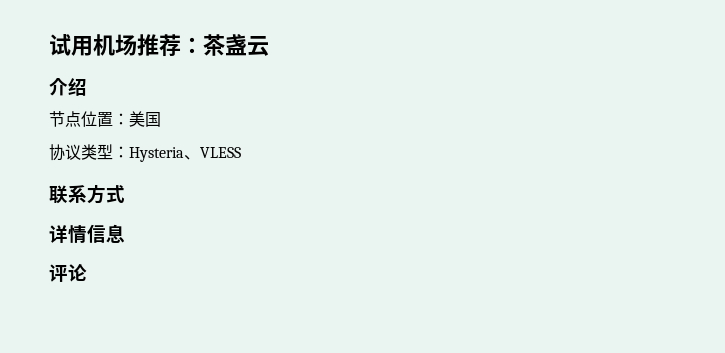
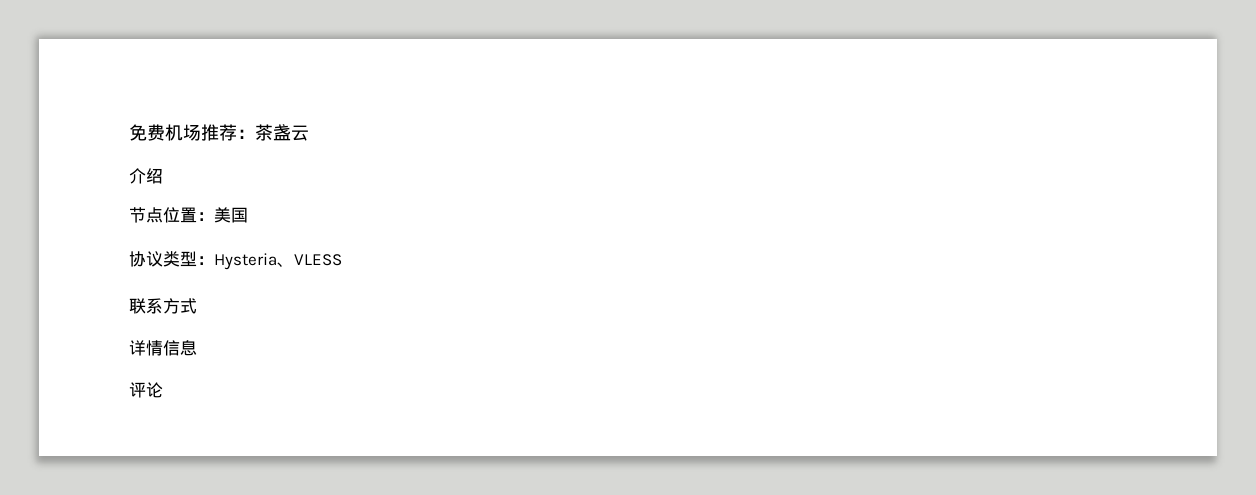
- 试用机场推荐：茶盏云
+ 免费机场推荐：茶盏云

